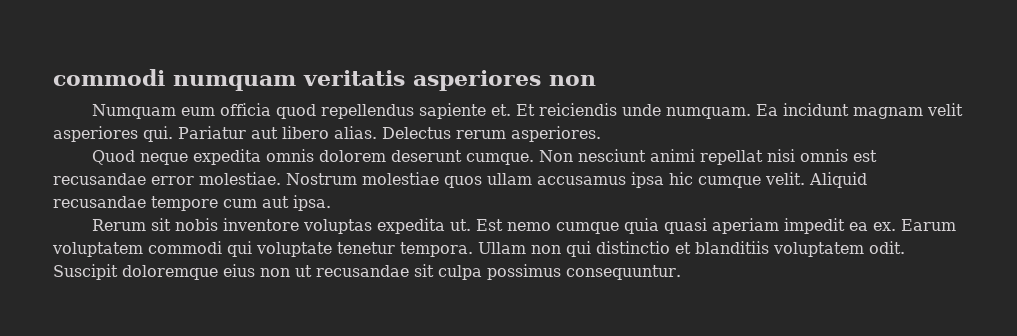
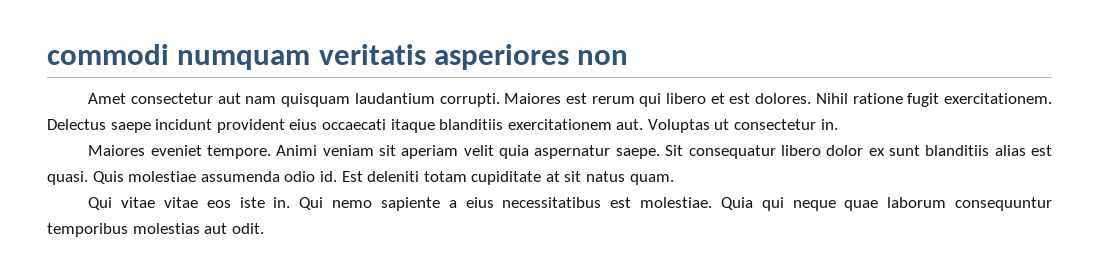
- Numquam eum officia quod repellendus sapiente et. Et reiciendis unde numquam. Ea incidunt magnam velit asperiores qui. Pariatur aut libero alias. Delectus rerum asperiores.
- Quod neque expedita omnis dolorem deserunt cumque. Non nesciunt animi repellat nisi omnis est recusandae error molestiae. Nostrum molestiae quos ullam accusamus ipsa hic cumque velit. Aliquid recusandae tempore cum aut ipsa.
- Rerum sit nobis inventore voluptas expedita ut. Est nemo cumque quia quasi aperiam impedit ea ex. Earum voluptatem commodi qui voluptate tenetur tempora. Ullam non qui distinctio et blanditiis voluptatem odit. Suscipit doloremque eius non ut recusandae sit culpa possimus consequuntur.
+ Amet consectetur aut nam quisquam laudantium corrupti. Maiores est rerum qui libero et est dolores. Nihil ratione fugit exercitationem. Delectus saepe incidunt provident eius occaecati itaque blanditiis exercitationem aut. Voluptas ut consectetur in.
+ Maiores eveniet tempore. Animi veniam sit aperiam velit quia aspernatur saepe. Sit consequatur libero dolor ex sunt blanditiis alias est quasi. Quis molestiae assumenda odio id. Est deleniti totam cupiditate at sit natus quam.
+ Qui vitae vitae eos iste in. Qui nemo sapiente a eius necessitatibus est molestiae. Quia qui neque quae laborum consequuntur temporibus molestias aut odit.

